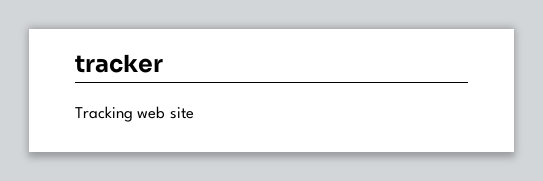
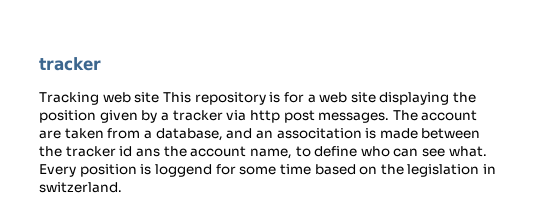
- Tracking web site
+ Tracking web site This repository is for a web site displaying the position given by a tracker via http post messages. The account are taken from a database, and an associtation is made between the tracker id ans the account name, to define who can see what. Every position is loggend for some time based on the legislation in switzerland.

